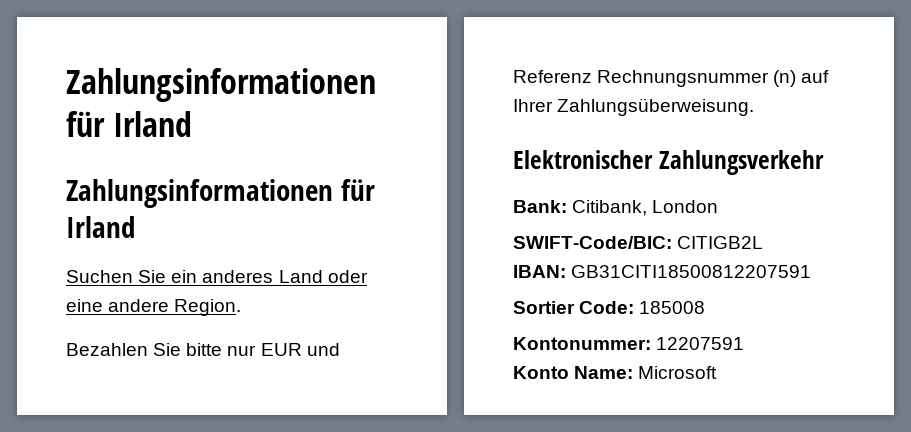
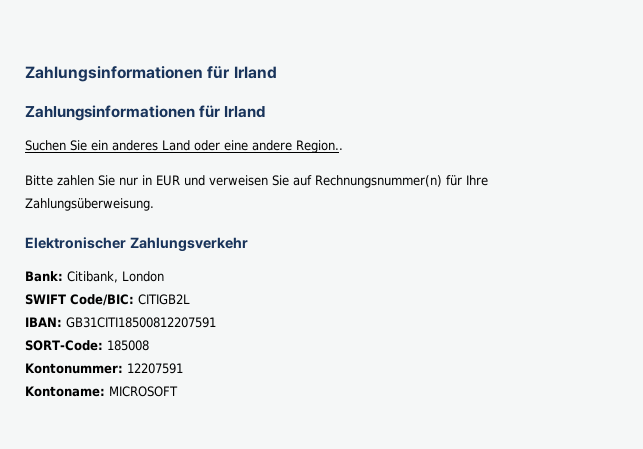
- Suchen Sie ein anderes Land oder eine andere Region.
- Bezahlen Sie bitte nur EUR und Referenz Rechnungsnummer (n) auf Ihrer Zahlungsüberweisung.
+ Suchen Sie ein anderes Land oder eine andere Region..
+ Bitte zahlen Sie nur in EUR und verweisen Sie auf Rechnungsnummer(n) für Ihre Zahlungsüberweisung.
- SWIFT-Code/BIC: CITIGB2L
+ SWIFT Code/BIC: CITIGB2L
- Sortier Code: 185008
+ SORT-Code: 185008
- Konto Name: Microsoft
+ Kontoname: MICROSOFT

